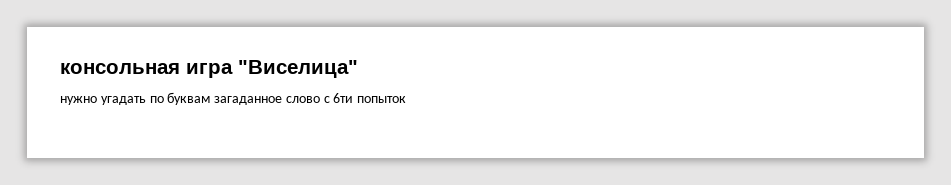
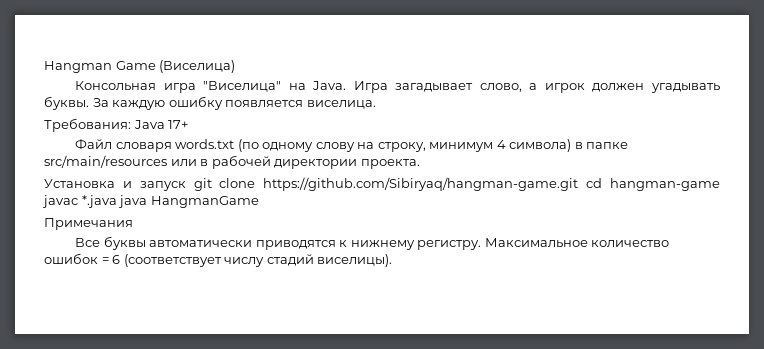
- консольная игра "Виселица"
- нужно угадать по буквам загаданное слово с 6ти попыток
+ Hangman Game (Виселица)
+ Консольная игра "Виселица" на Java. Игра загадывает слово, а игрок должен угадывать буквы. За каждую ошибку появляется виселица.
+ Требования: Java 17+
+ Файл словаря words.txt (по одному слову на строку, минимум 4 символа) в папке src/main/resources или в рабочей директории проекта.
+ Установка и запуск git clone https://github.com/Sibiryaq/hangman-game.git cd hangman-game javac *.java java HangmanGame
+ Примечания
+ Все буквы автоматически приводятся к нижнему регистру. Максимальное количество ошибок = 6 (соответствует числу стадий виселицы).

